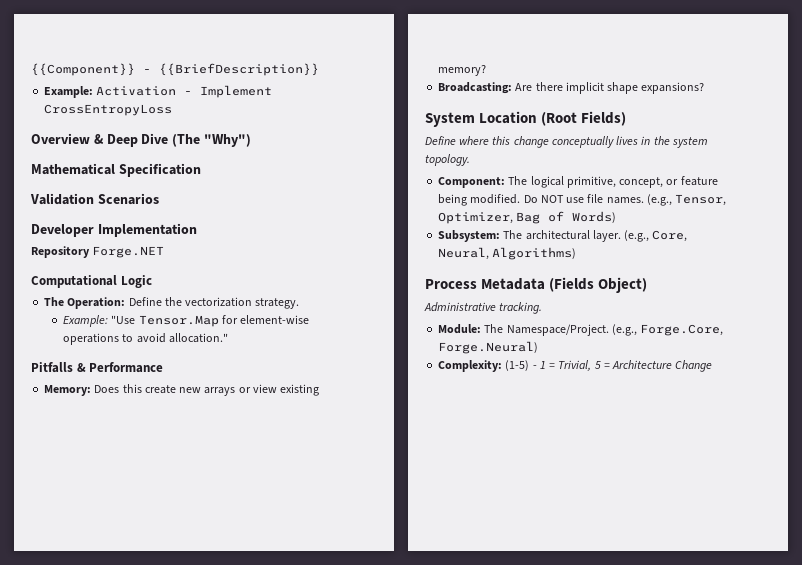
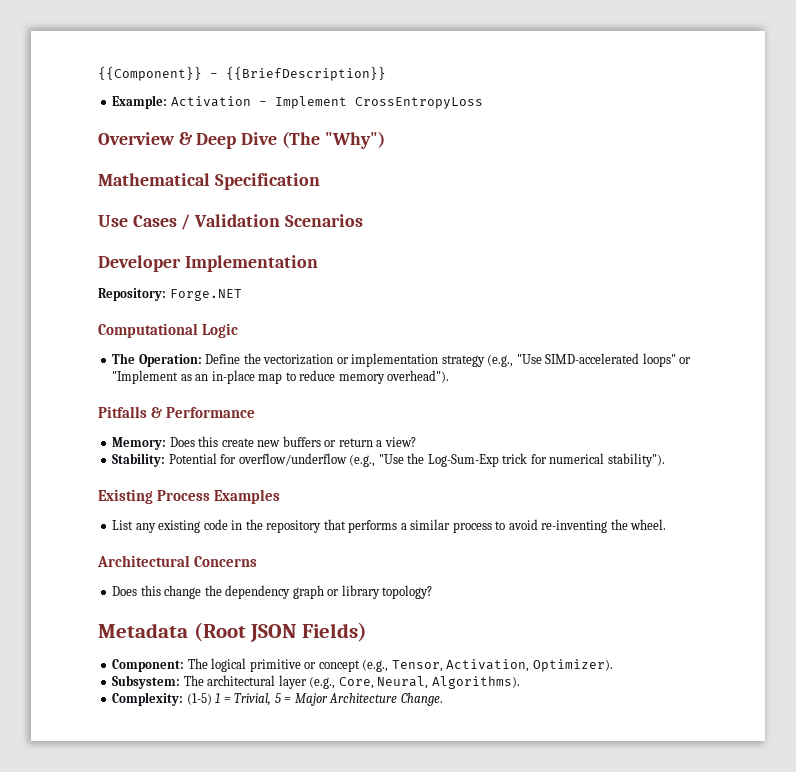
- Validation Scenarios
+ Use Cases / Validation Scenarios
- Repository Forge.NET
+ Repository: Forge.NET
- The Operation: Define the vectorization strategy.
- Example: "Use Tensor.Map for element-wise operations to avoid allocation."
+ The Operation: Define the vectorization or implementation strategy (e.g., "Use SIMD-accelerated loops" or "Implement as an in-place map to reduce memory overhead").
- Memory: Does this create new arrays or view existing memory?
- Broadcasting: Are there implicit shape expansions?
- System Location (Root Fields)
- Define where this change conceptually lives in the system topology.
- Component: The logical primitive, concept, or feature being modified. Do NOT use file names. (e.g., Tensor, Optimizer, Bag of Words)
+ Memory: Does this create new buffers or return a view?
+ Stability: Potential for overflow/underflow (e.g., "Use the Log-Sum-Exp trick for numerical stability").
+ Existing Process Examples
+ List any existing code in the repository that performs a similar process to avoid re-inventing the wheel.
+ Architectural Concerns
+ Does this change the dependency graph or library topology?
+ Metadata (Root JSON Fields)
+ Component: The logical primitive or concept (e.g., Tensor, Activation, Optimizer).
- Subsystem: The architectural layer. (e.g., Core, Neural, Algorithms)
- Process Metadata (Fields Object)
- Administrative tracking.
- Module: The Namespace/Project. (e.g., Forge.Core, Forge.Neural)
+ Subsystem: The architectural layer (e.g., Core, Neural, Algorithms).
- Complexity: (1-5) - 1 = Trivial, 5 = Architecture Change
+ Complexity: (1-5) 1 = Trivial, 5 = Major Architecture Change.

